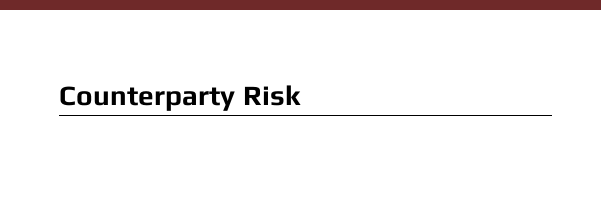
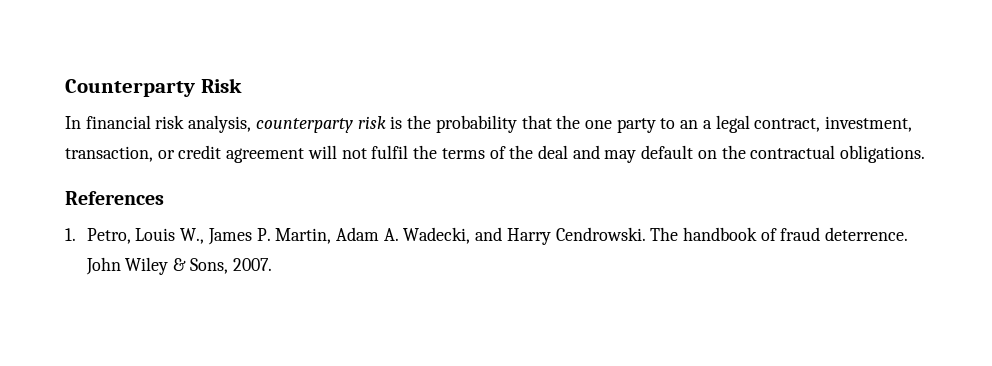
+ In financial risk analysis, counterparty risk is the probability that the one party to an a legal contract, investment, transaction, or credit agreement will not fulfil the terms of the deal and may default on the contractual obligations.
+ References
+ 1. Petro, Louis W., James P. Martin, Adam A. Wadecki, and Harry Cendrowski. The handbook of fraud deterrence. John Wiley & Sons, 2007.

